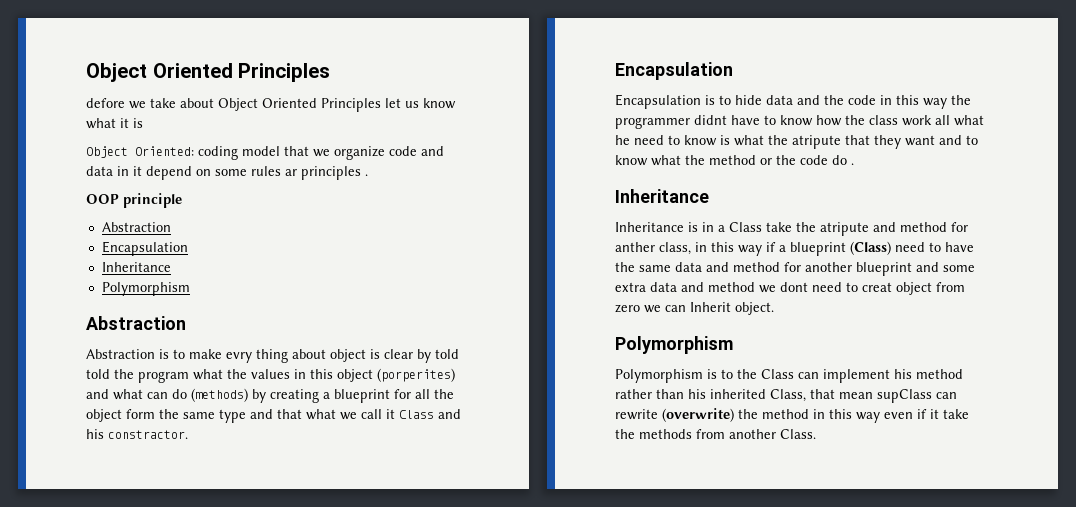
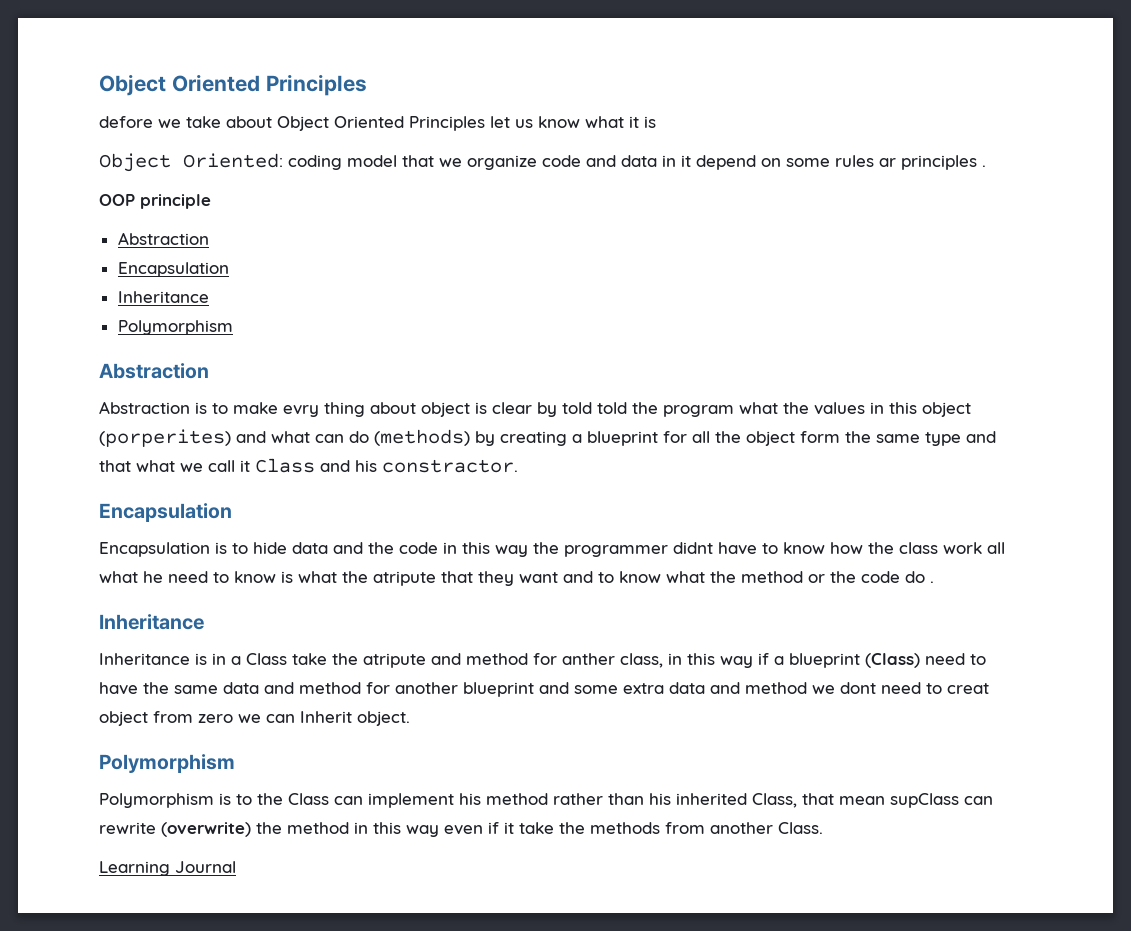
+ Learning Journal

